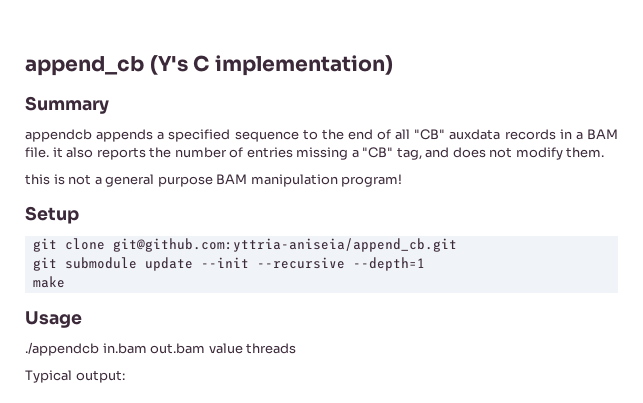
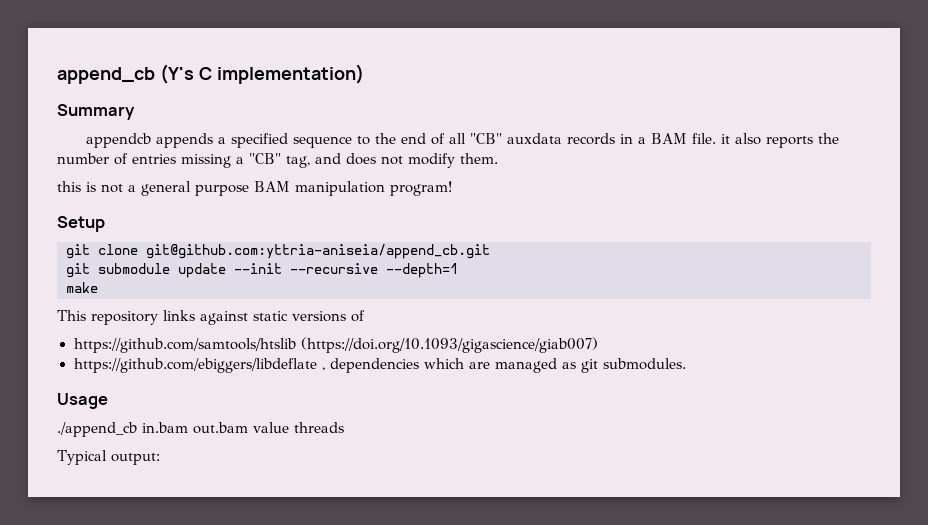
+ This repository links against static versions of
+ https://github.com/samtools/htslib (https://doi.org/10.1093/gigascience/giab007)
+ https://github.com/ebiggers/libdeflate , dependencies which are managed as git submodules.
- ./appendcb in.bam out.bam value threads
+ ./append_cb in.bam out.bam value threads

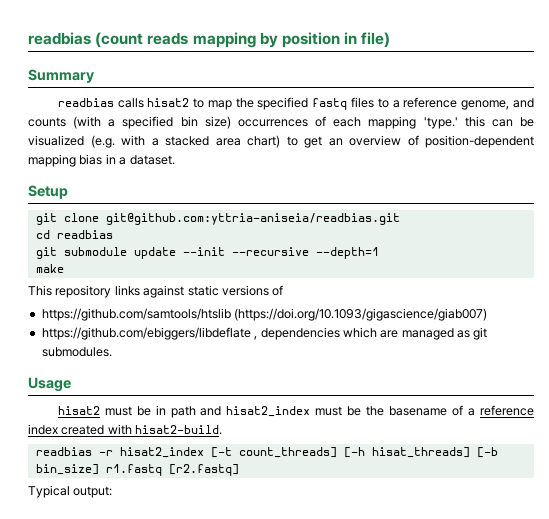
- append_cb (Y's C implementation)
+ readbias (count reads mapping by position in file)
  Summary
- appendcb appends a specified sequence to the end of all "CB" auxdata records in a BAM file. it also reports the number of entries missing a "CB" tag, and does not modify them.
- this is not a general purpose BAM manipulation program!
+ readbias calls hisat2 to map the specified fastq files to a reference genome, and counts (with a specified bin size) occurrences of each mapping 'type.' this can be visualized (e.g. with a stacked area chart) to get an overview of position-dependent mapping bias in a dataset.
- git clone git@github.com:yttria-aniseia/append_cb.git
+ git clone git@github.com:yttria-aniseia/readbias.git
+ cd readbias
- ./append_cb in.bam out.bam value threads
+ hisat2 must be in path and hisat2_index must be the basename of a reference index created with hisat2-build.
+ readbias -r hisat2_index [-t count_threads] [-h hisat_threads] [-b bin_size] r1.fastq [r2.fastq]

